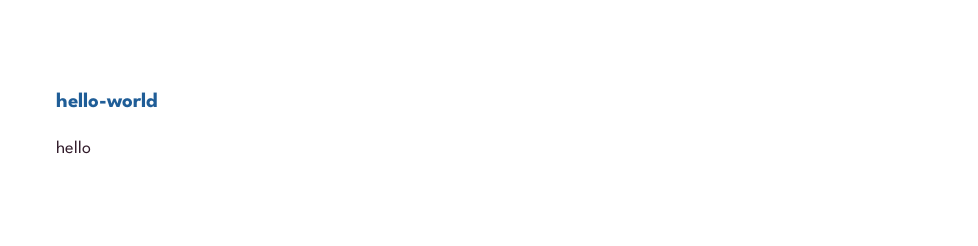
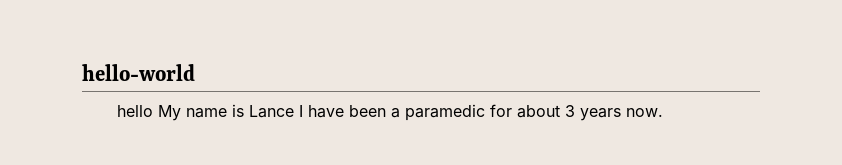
- hello
+ hello My name is Lance I have been a paramedic for about 3 years now.

